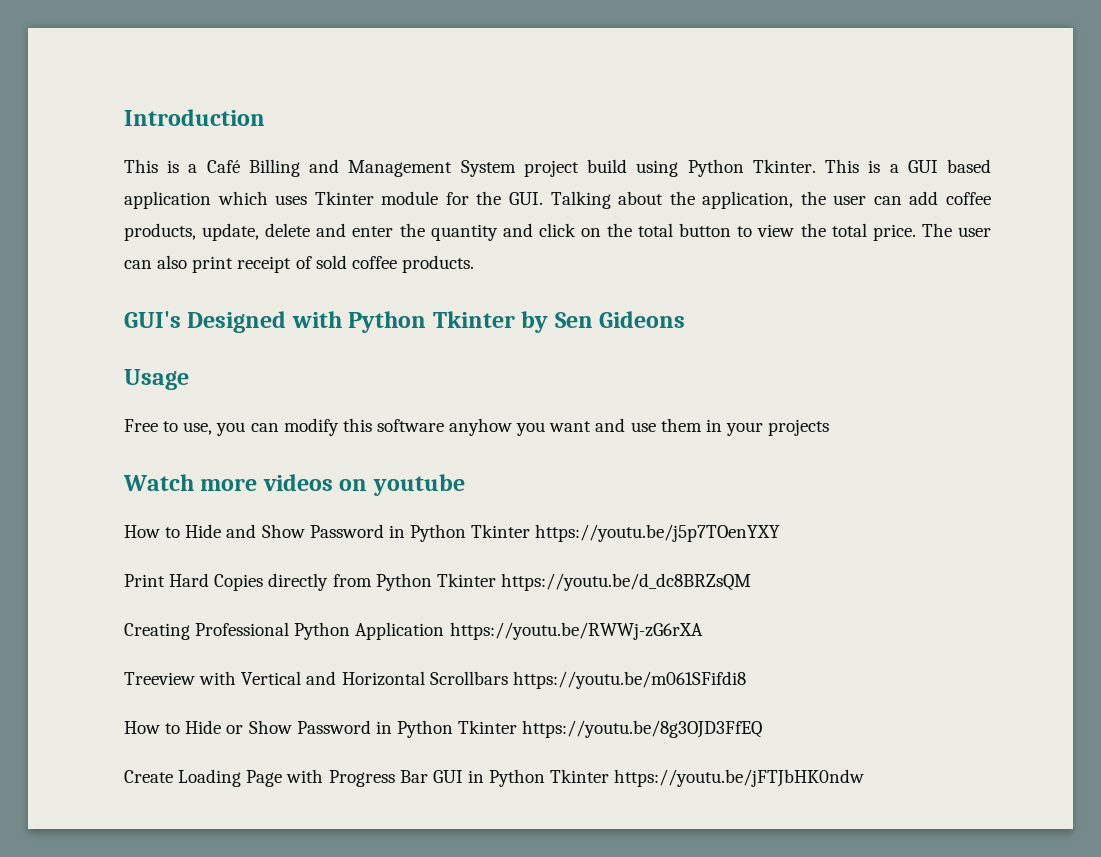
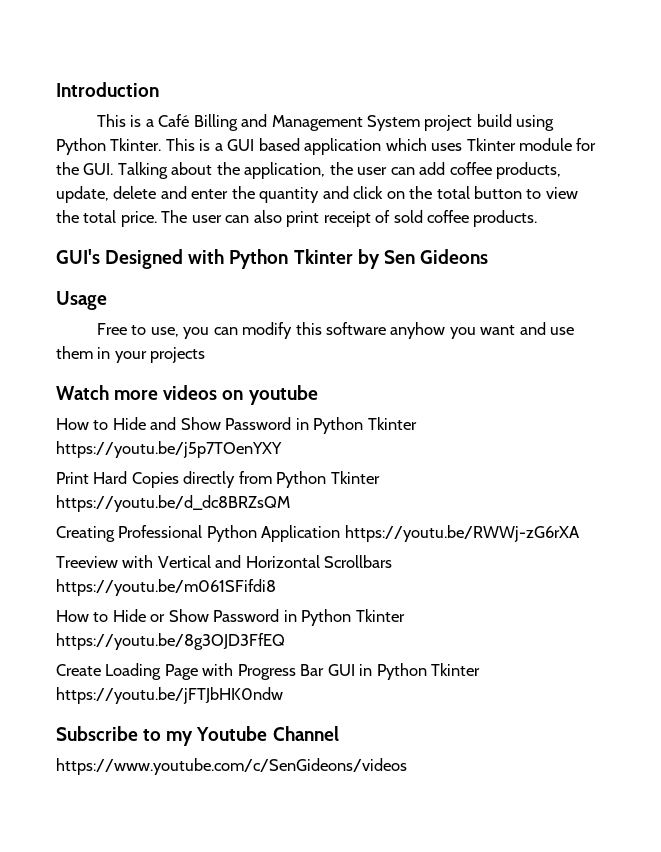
+ Subscribe to my Youtube Channel
+ https://www.youtube.com/c/SenGideons/videos

